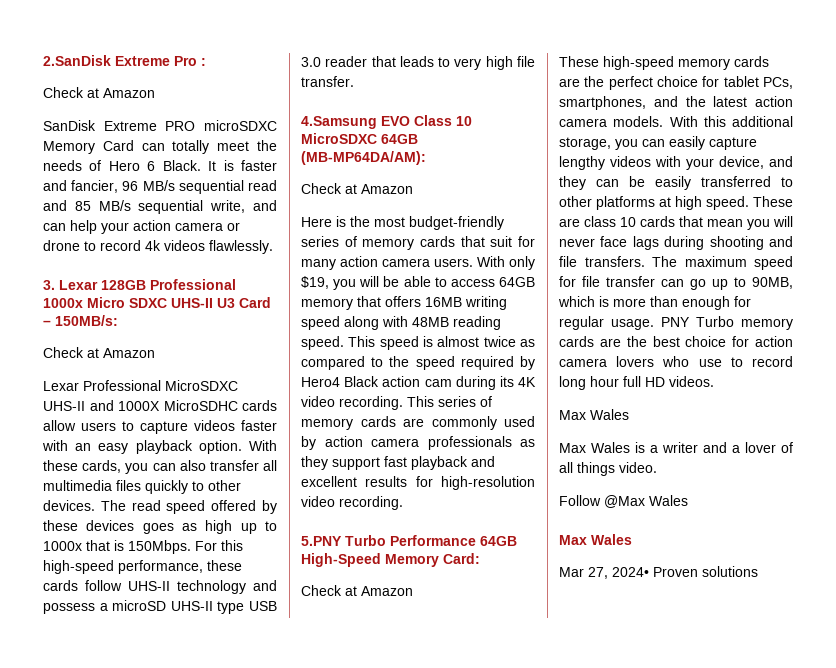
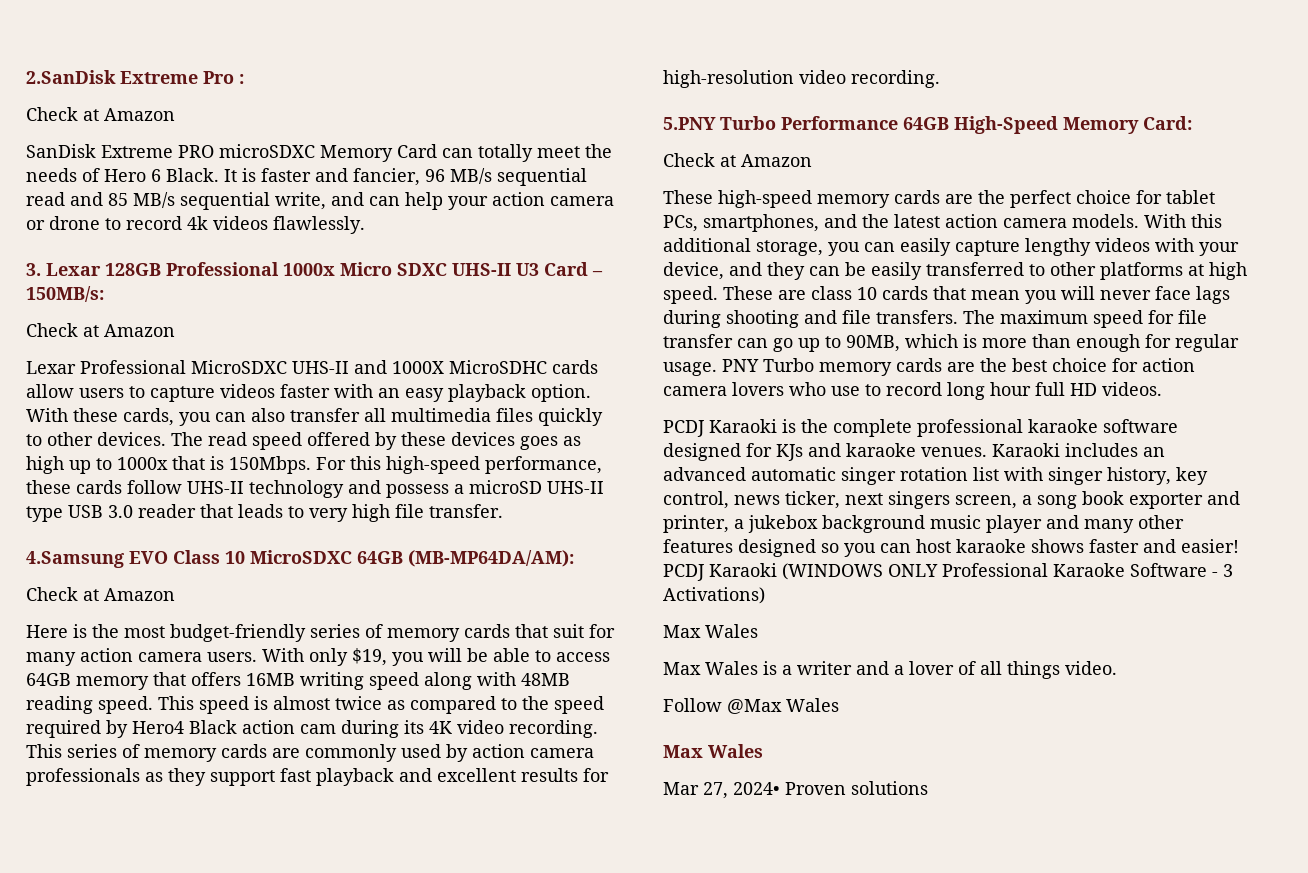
+ PCDJ Karaoki is the complete professional karaoke software designed for KJs and karaoke venues. Karaoki includes an advanced automatic singer rotation list with singer history, key control, news ticker, next singers screen, a song book exporter and printer, a jukebox background music player and many other features designed so you can host karaoke shows faster and easier! PCDJ Karaoki (WINDOWS ONLY Professional Karaoke Software - 3 Activations)

